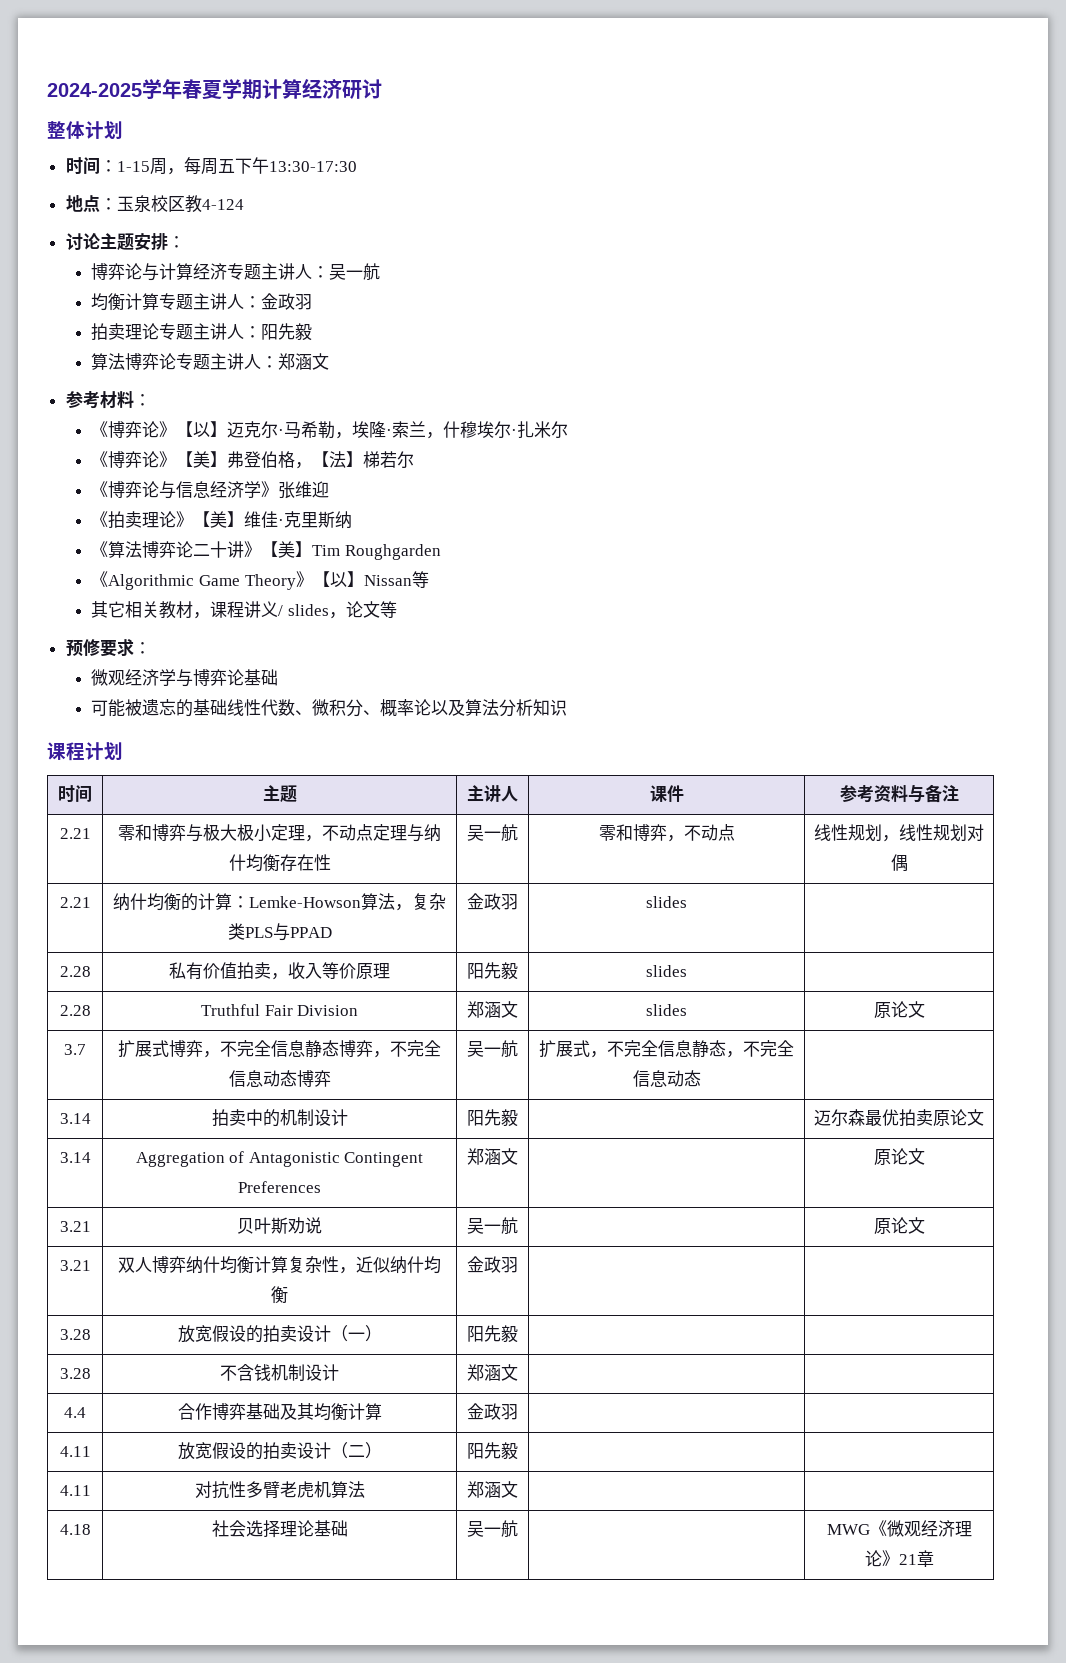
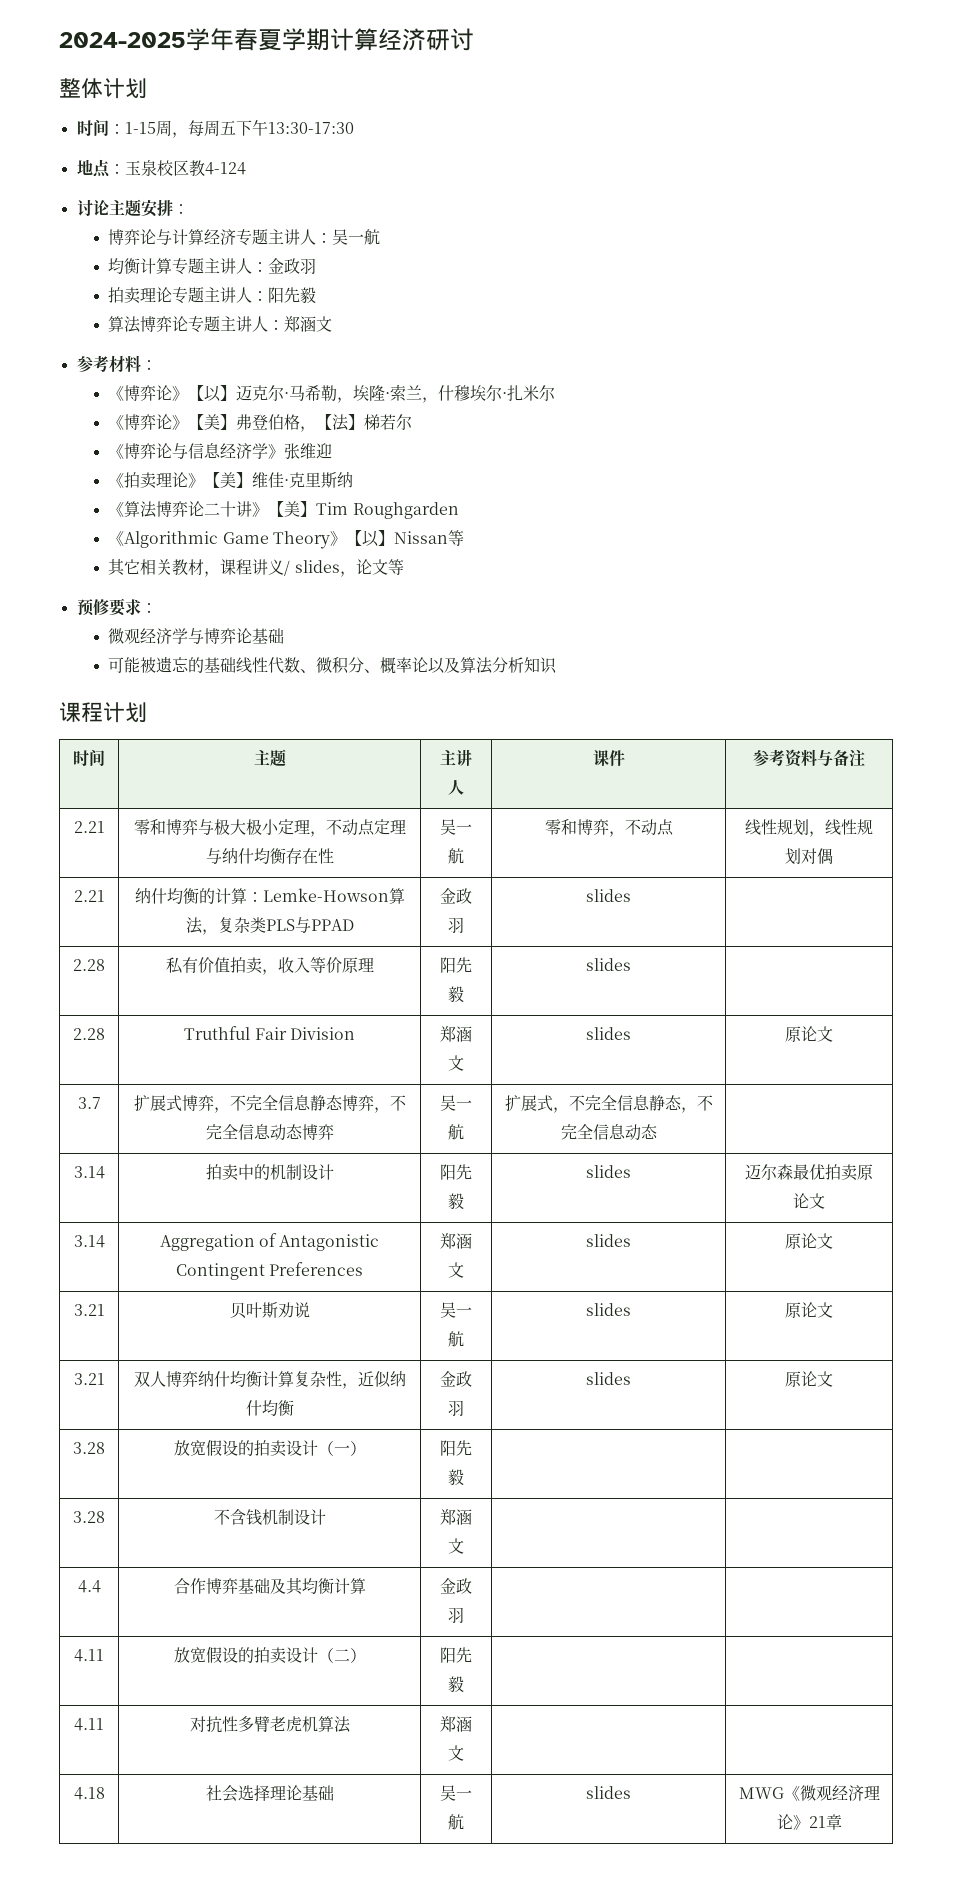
- 3.14 | 拍卖中的机制设计 | 阳先毅 | | 迈尔森最优拍卖原论文
+ 3.14 | 拍卖中的机制设计 | 阳先毅 | slides | 迈尔森最优拍卖原论文
- 3.14 | Aggregation of Antagonistic Contingent Preferences | 郑涵文 | | 原论文
+ 3.14 | Aggregation of Antagonistic Contingent Preferences | 郑涵文 | slides | 原论文
- 3.21 | 贝叶斯劝说 | 吴一航 | | 原论文
+ 3.21 | 贝叶斯劝说 | 吴一航 | slides | 原论文
- 3.21 | 双人博弈纳什均衡计算复杂性，近似纳什均衡 | 金政羽 | |
+ 3.21 | 双人博弈纳什均衡计算复杂性，近似纳什均衡 | 金政羽 | slides | 原论文
- 4.18 | 社会选择理论基础 | 吴一航 | | MWG《微观经济理论》21章
+ 4.18 | 社会选择理论基础 | 吴一航 | slides | MWG《微观经济理论》21章

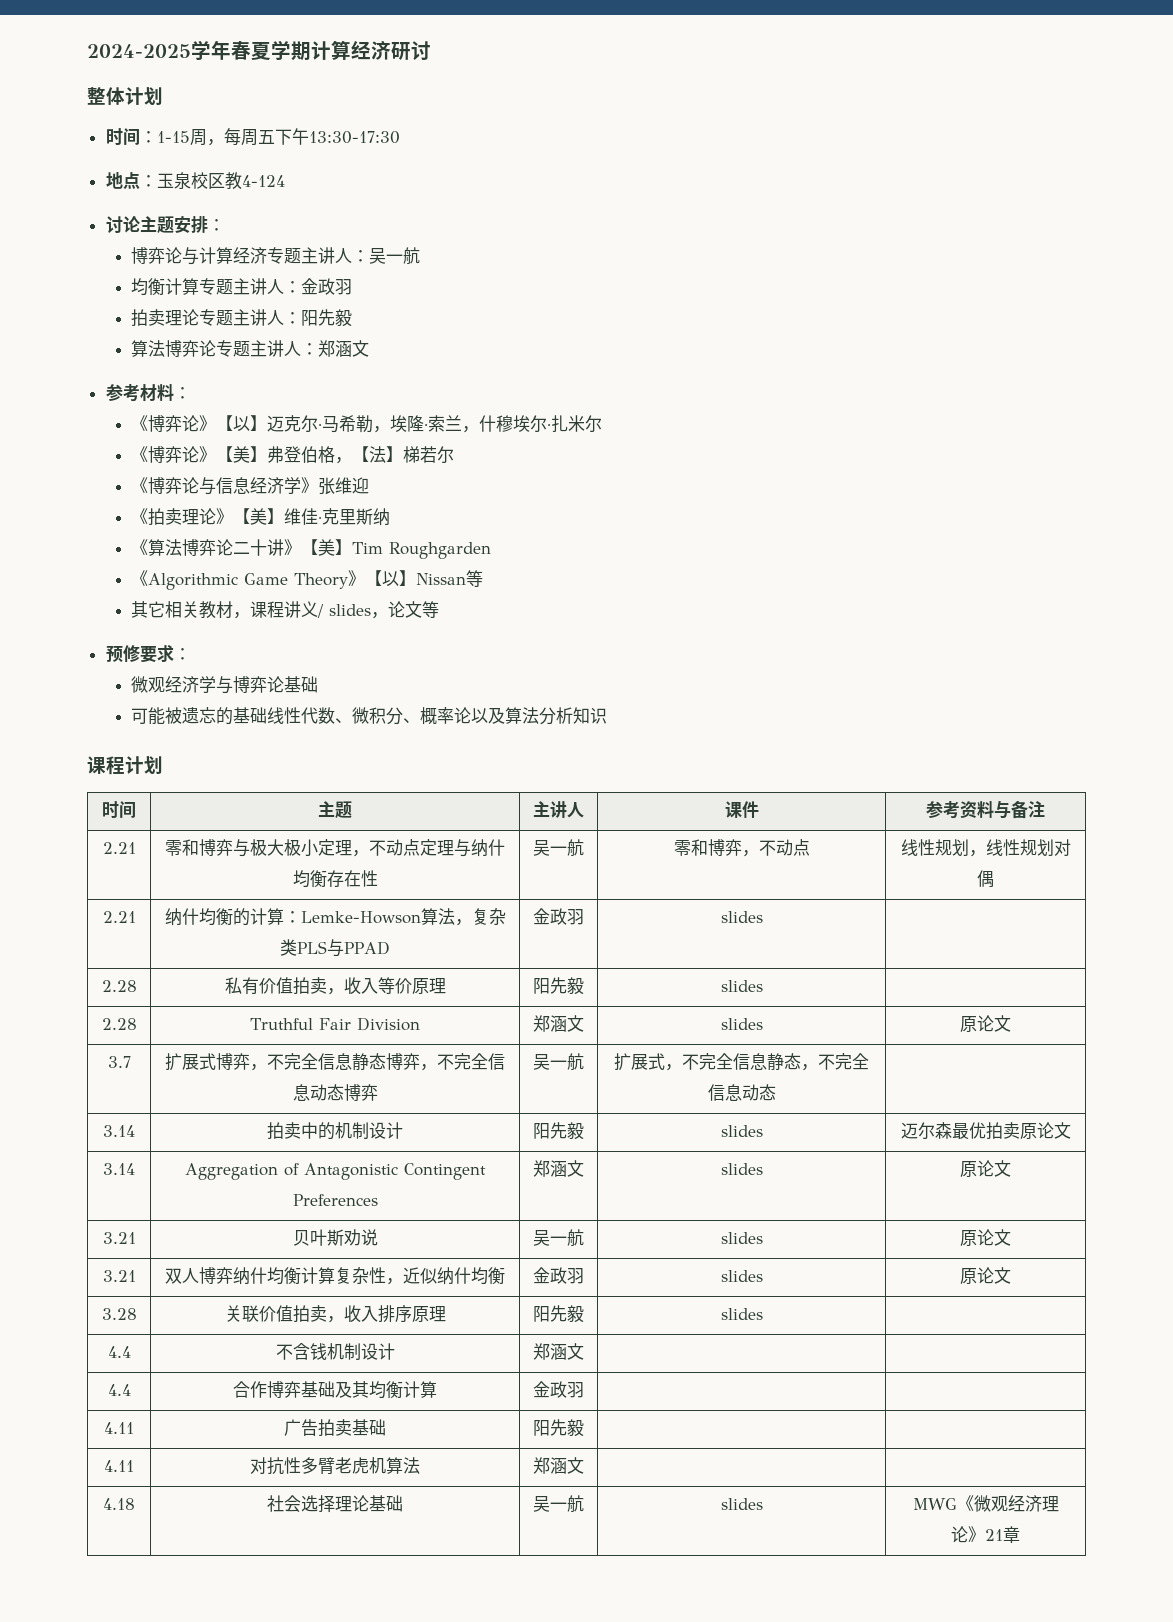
- 3.28 | 放宽假设的拍卖设计（一） | 阳先毅 | |
- 3.28 | 不含钱机制设计 | 郑涵文 | |
+ 3.28 | 关联价值拍卖，收入排序原理 | 阳先毅 | slides |
+ 4.4 | 不含钱机制设计 | 郑涵文 | |
- 4.11 | 放宽假设的拍卖设计（二） | 阳先毅 | |
+ 4.11 | 广告拍卖基础 | 阳先毅 | |

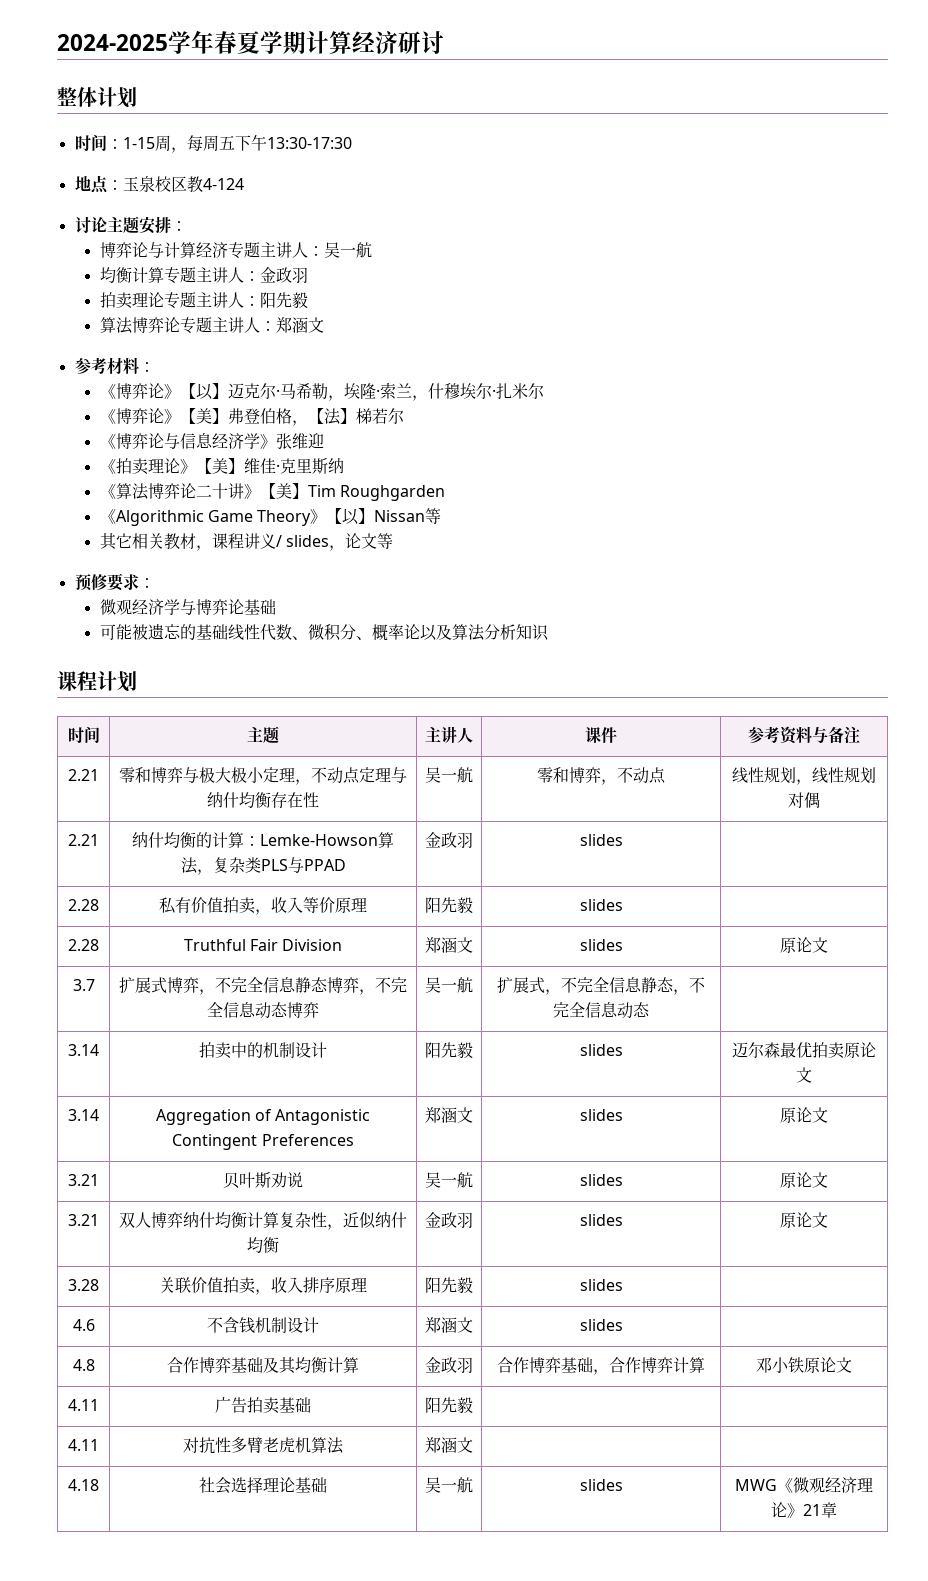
- 4.4 | 不含钱机制设计 | 郑涵文 | |
- 4.4 | 合作博弈基础及其均衡计算 | 金政羽 | |
+ 4.6 | 不含钱机制设计 | 郑涵文 | slides |
+ 4.8 | 合作博弈基础及其均衡计算 | 金政羽 | 合作博弈基础，合作博弈计算 | 邓小铁原论文

